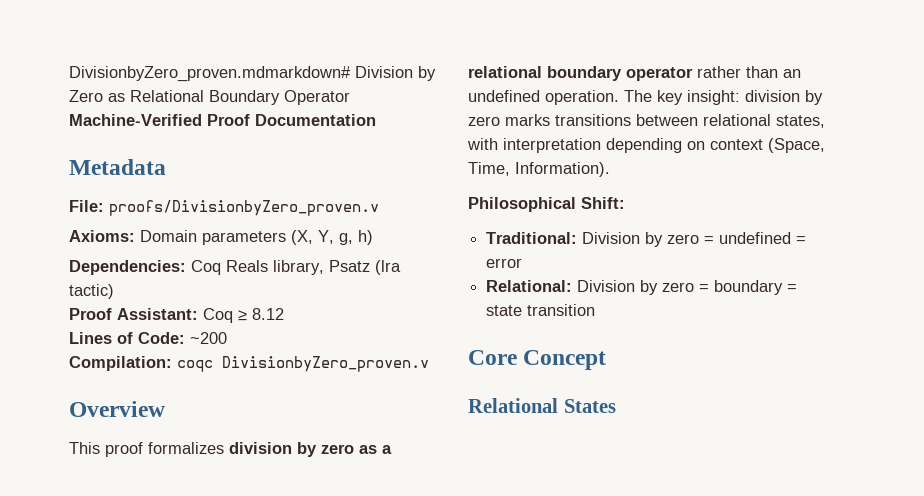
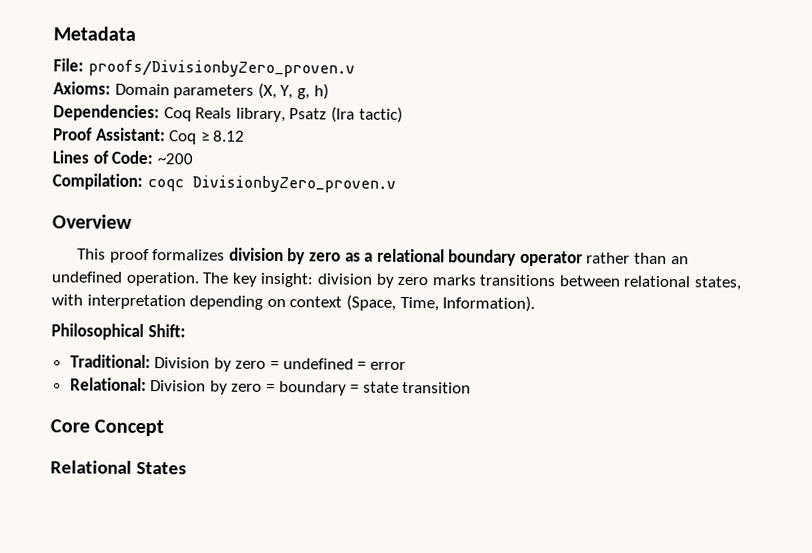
- DivisionbyZero_proven.mdmarkdown# Division by Zero as Relational Boundary Operator Machine-Verified Proof Documentation

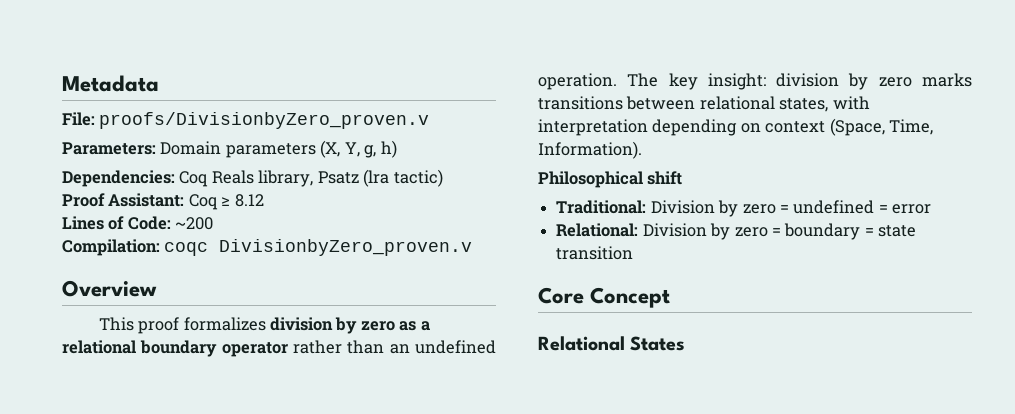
- Axioms: Domain parameters (X, Y, g, h)
+ Parameters: Domain parameters (X, Y, g, h)
- Philosophical Shift:
+ Philosophical shift

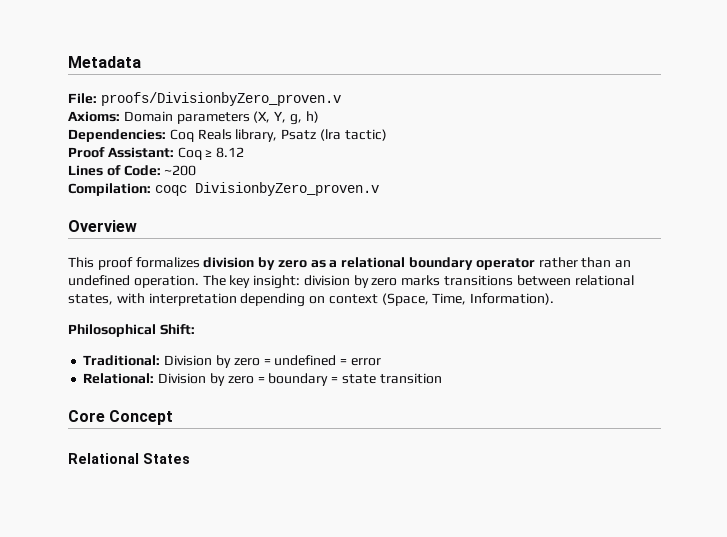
- Parameters: Domain parameters (X, Y, g, h)
+ Axioms: Domain parameters (X, Y, g, h)
- Philosophical shift
+ Philosophical Shift:

